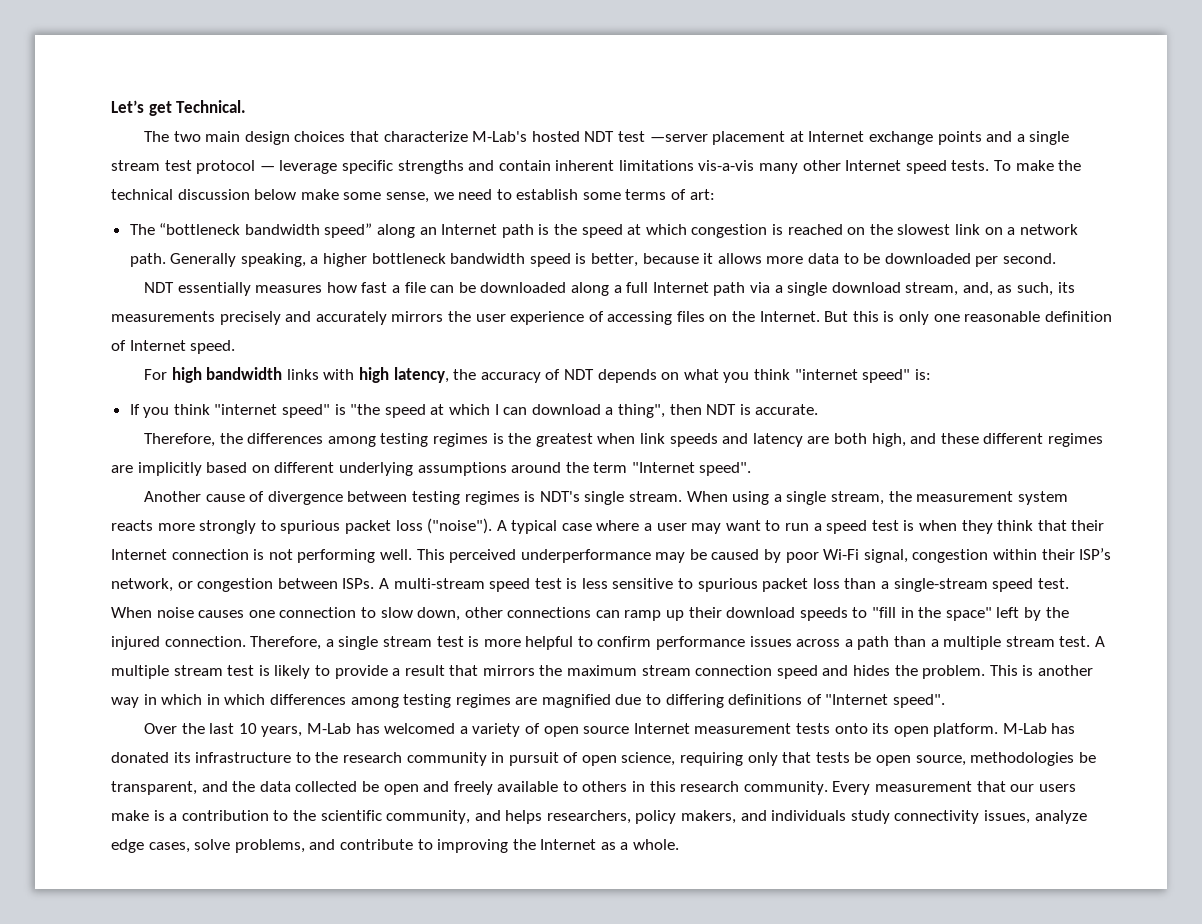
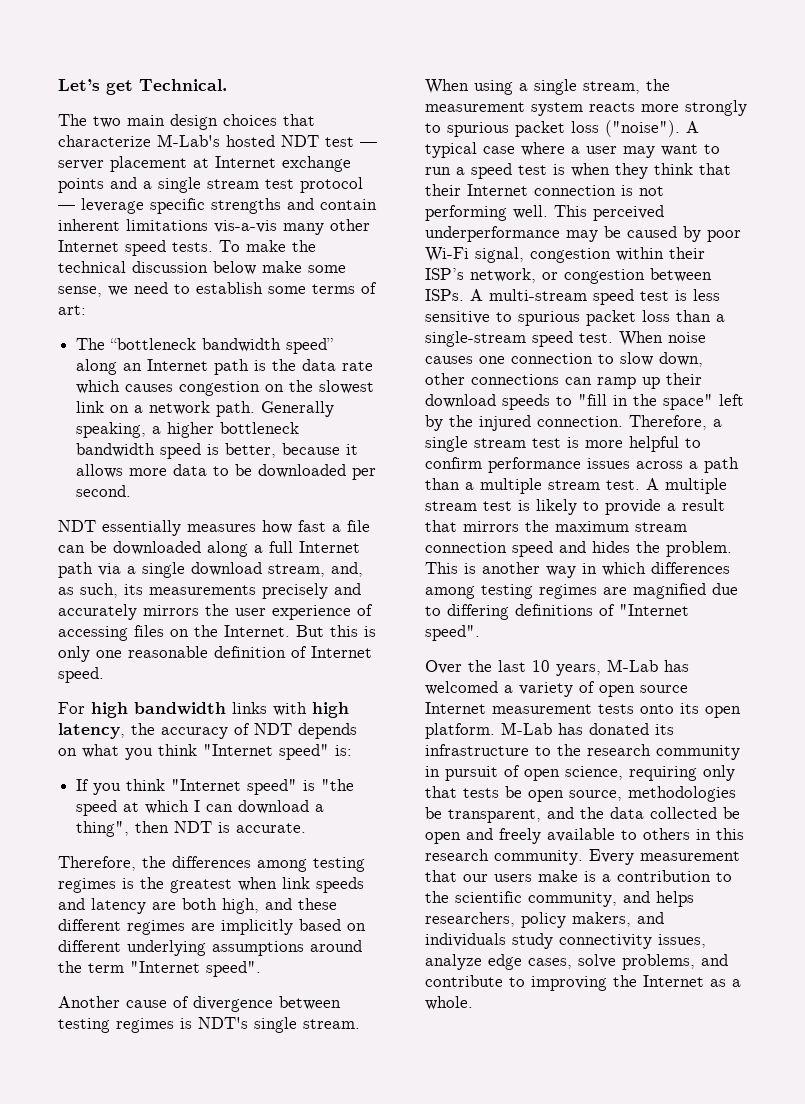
- The two main design choices that characterize M-Lab's hosted NDT test —server placement at Internet exchange points and a single stream test protocol — leverage specific strengths and contain inherent limitations vis-a-vis many other Internet speed tests.
+ The two main design choices that characterize M-Lab's hosted NDT test — server placement at Internet exchange points and a single stream test protocol — leverage specific strengths and contain inherent limitations vis-a-vis many other Internet speed tests.
- The “bottleneck bandwidth speed” along an Internet path is the speed at which congestion is reached on the slowest link on a network path.
+ The “bottleneck bandwidth speed” along an Internet path is the data rate which causes congestion on the slowest link on a network path.
- For high bandwidth links with high latency, the accuracy of NDT depends on what you think "internet speed" is:
+ For high bandwidth links with high latency, the accuracy of NDT depends on what you think "Internet speed" is:
- If you think "internet speed" is "the speed at which I can download a thing", then NDT is accurate.
+ If you think "Internet speed" is "the speed at which I can download a thing", then NDT is accurate.
- This is another way in which in which differences among testing regimes are magnified due to differing definitions of "Internet speed".
+ This is another way in which differences among testing regimes are magnified due to differing definitions of "Internet speed".

